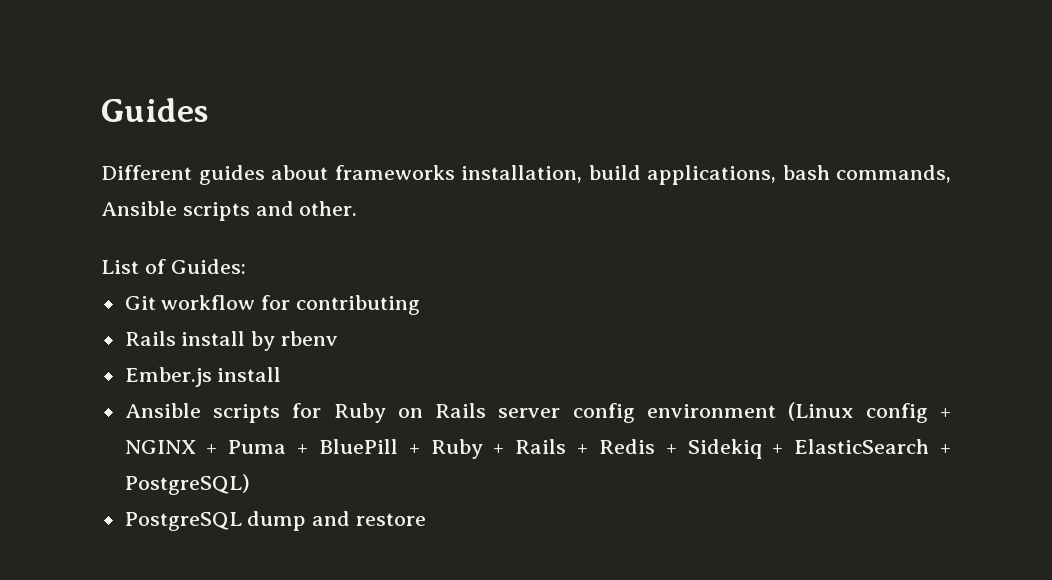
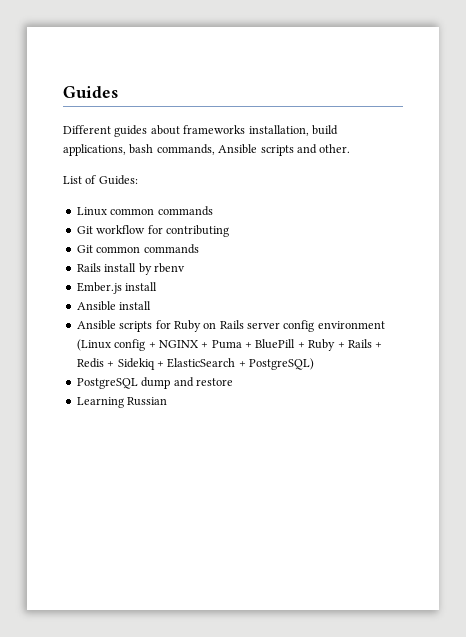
+ Linux common commands
+ Git common commands
+ Ansible install
+ Learning Russian

